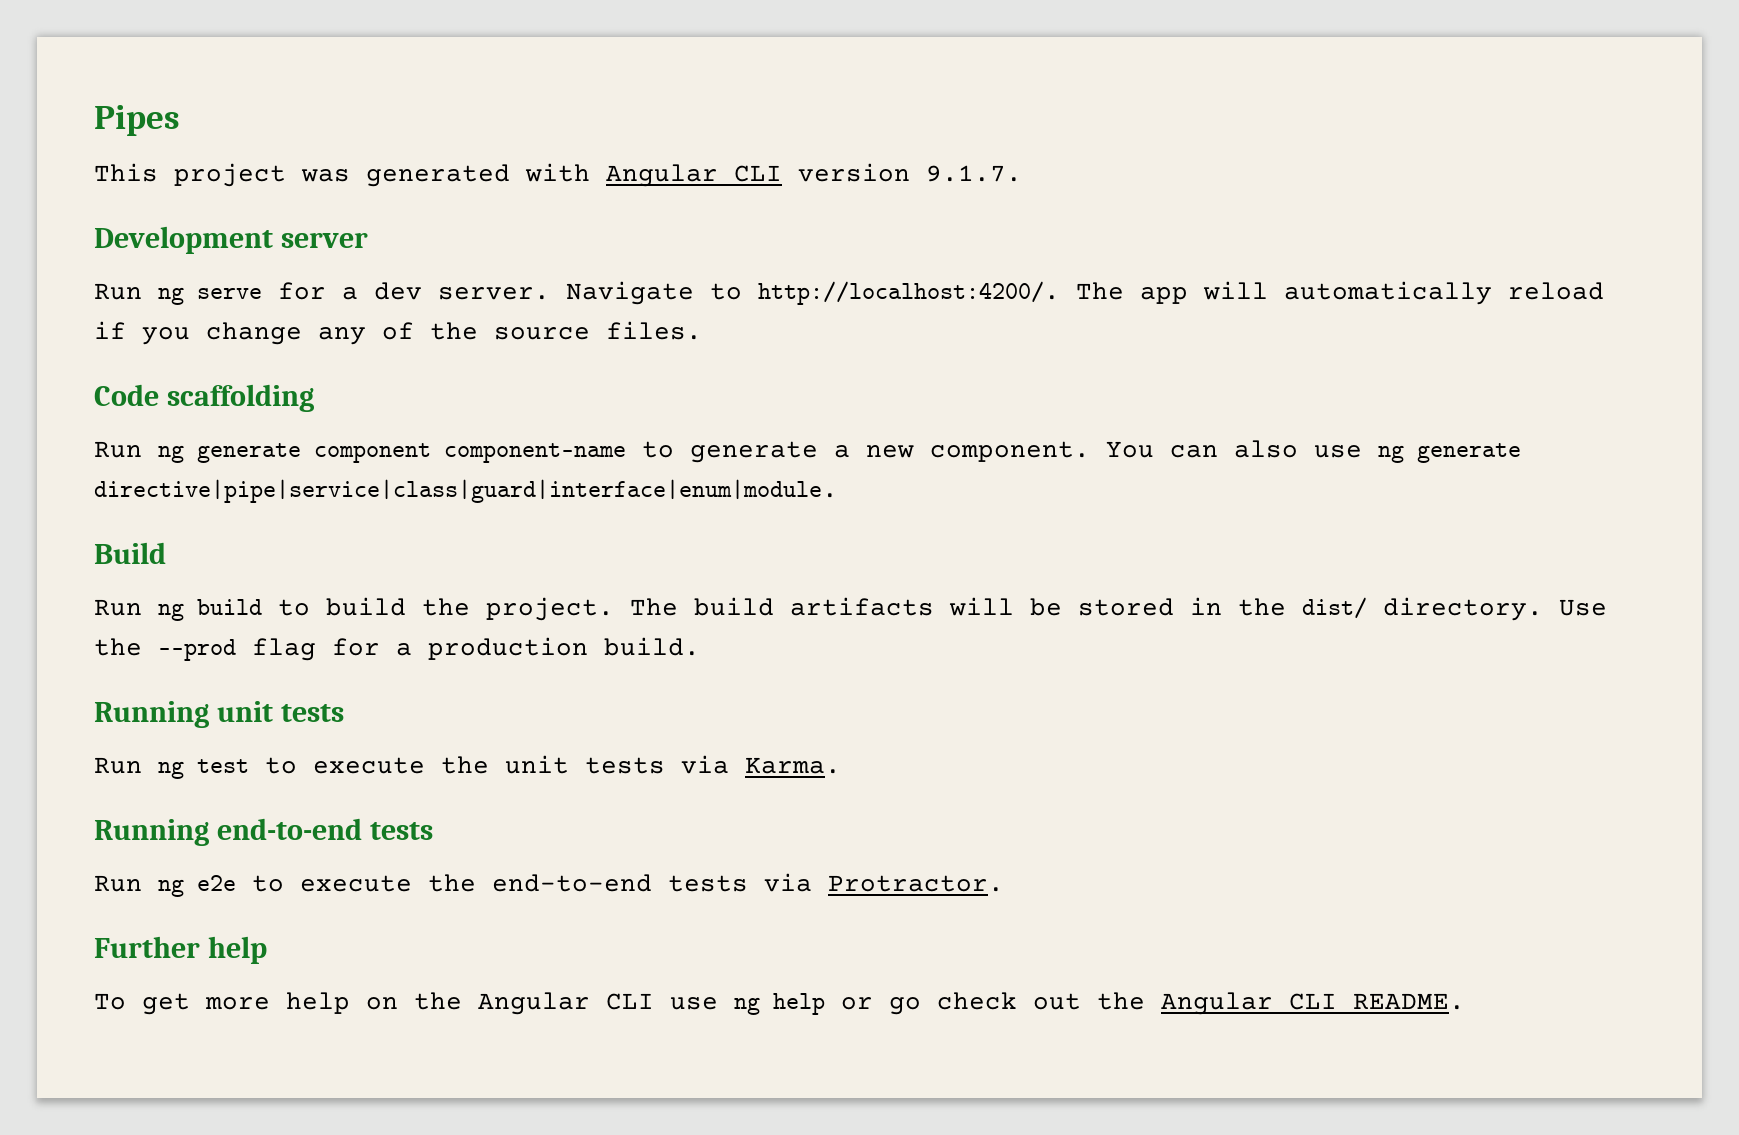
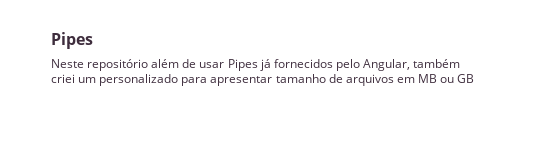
- This project was generated with Angular CLI version 9.1.7.
- Development server
- Run ng serve for a dev server. Navigate to http://localhost:4200/. The app will automatically reload if you change any of the source files.
- Code scaffolding
- Run ng generate component component-name to generate a new component. You can also use ng generate directive|pipe|service|class|guard|interface|enum|module.
- Build
- Run ng build to build the project. The build artifacts will be stored in the dist/ directory. Use the --prod flag for a production build.
- Running unit tests
- Run ng test to execute the unit tests via Karma.
- Running end-to-end tests
- Run ng e2e to execute the end-to-end tests via Protractor.
- Further help
- To get more help on the Angular CLI use ng help or go check out the Angular CLI README.
+ Neste repositório além de usar Pipes já fornecidos pelo Angular, também criei um personalizado para apresentar tamanho de arquivos em MB ou GB

